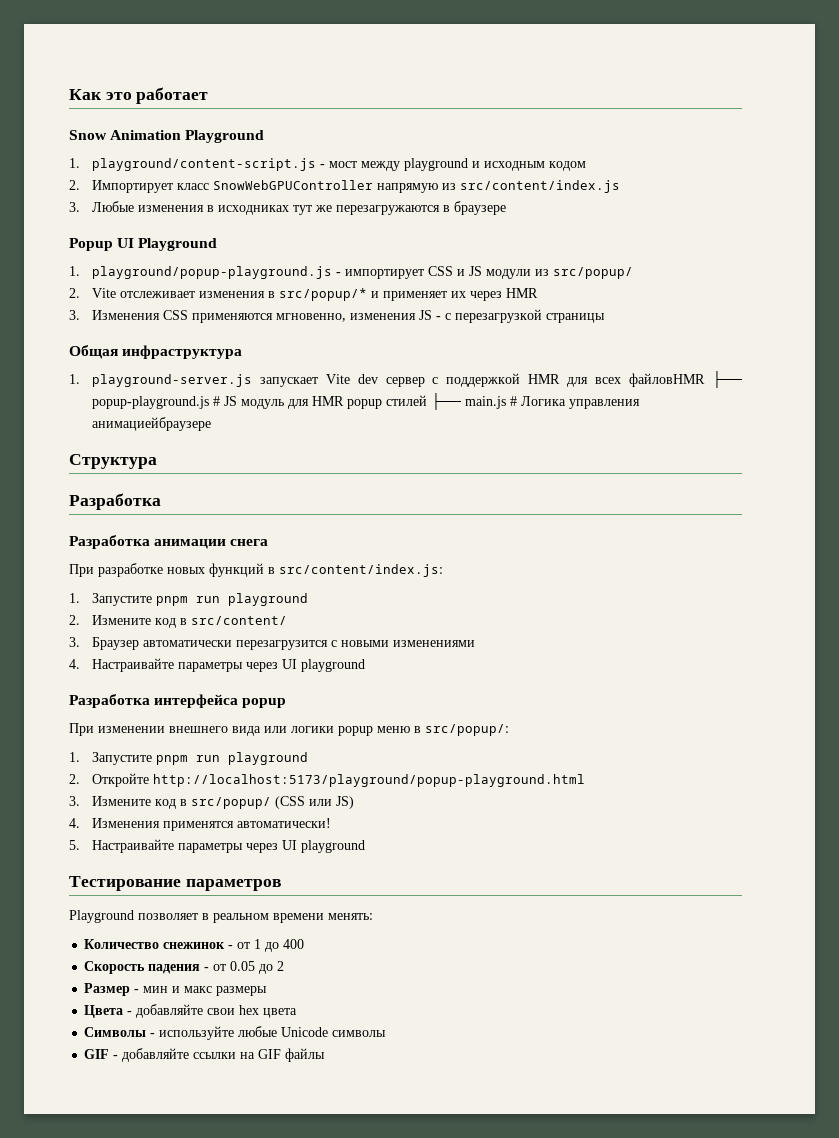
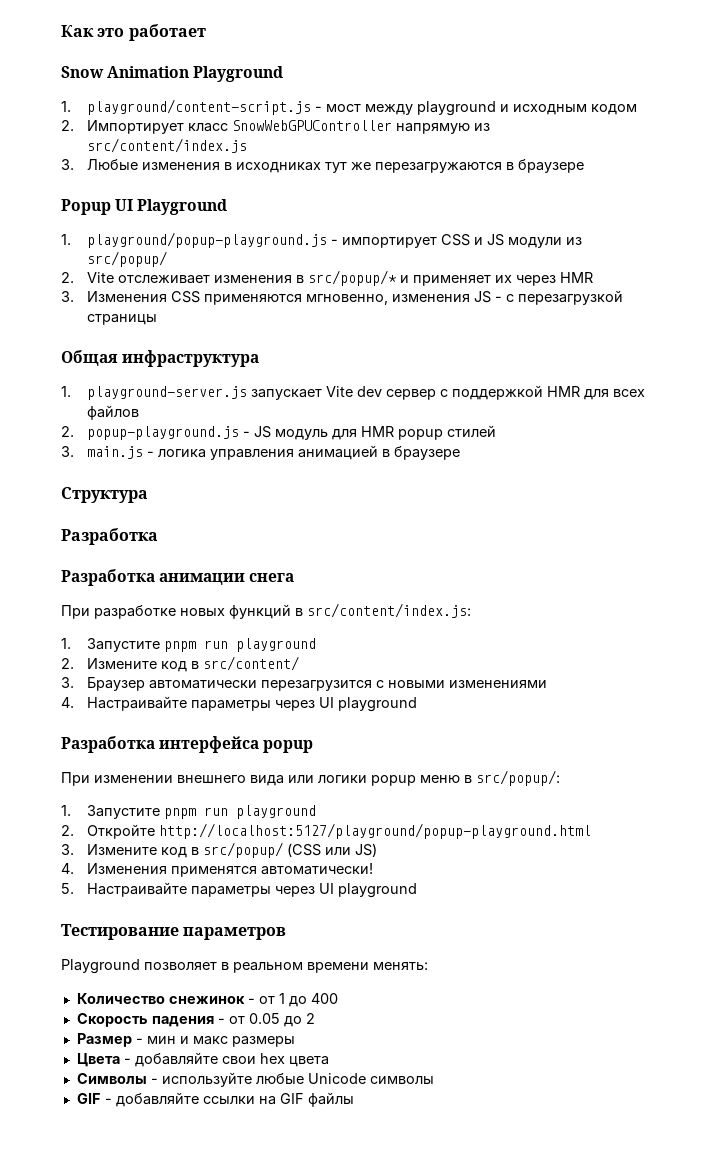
- 1. playground-server.js запускает Vite dev сервер с поддержкой HMR для всех файловHMR ├── popup-playground.js # JS модуль для HMR popup стилей ├── main.js # Логика управления анимациейбраузере
+ 1. playground-server.js запускает Vite dev сервер с поддержкой HMR для всех файлов
+ 2. popup-playground.js - JS модуль для HMR popup стилей
+ 3. main.js - логика управления анимацией в браузере
- 2. Откройте http://localhost:5173/playground/popup-playground.html
+ 2. Откройте http://localhost:5127/playground/popup-playground.html

